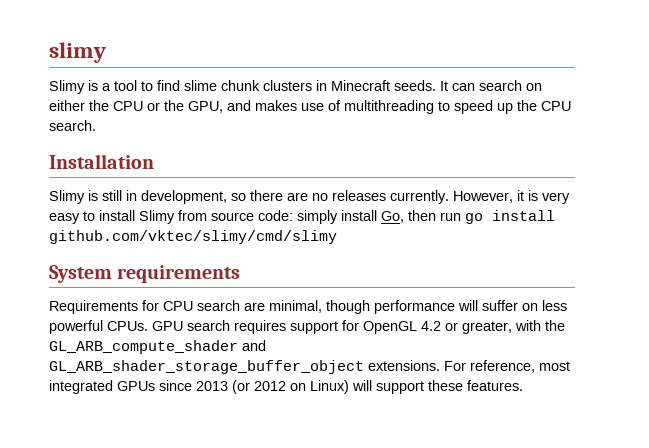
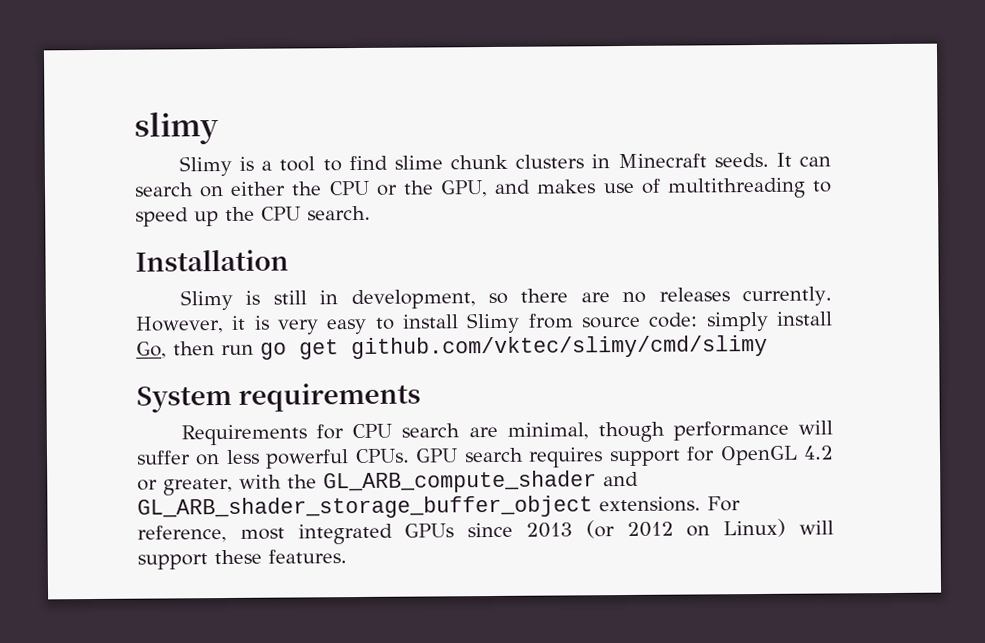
- However, it is very easy to install Slimy from source code: simply install Go, then run go install github.com/vktec/slimy/cmd/slimy
+ However, it is very easy to install Slimy from source code: simply install Go, then run go get github.com/vktec/slimy/cmd/slimy

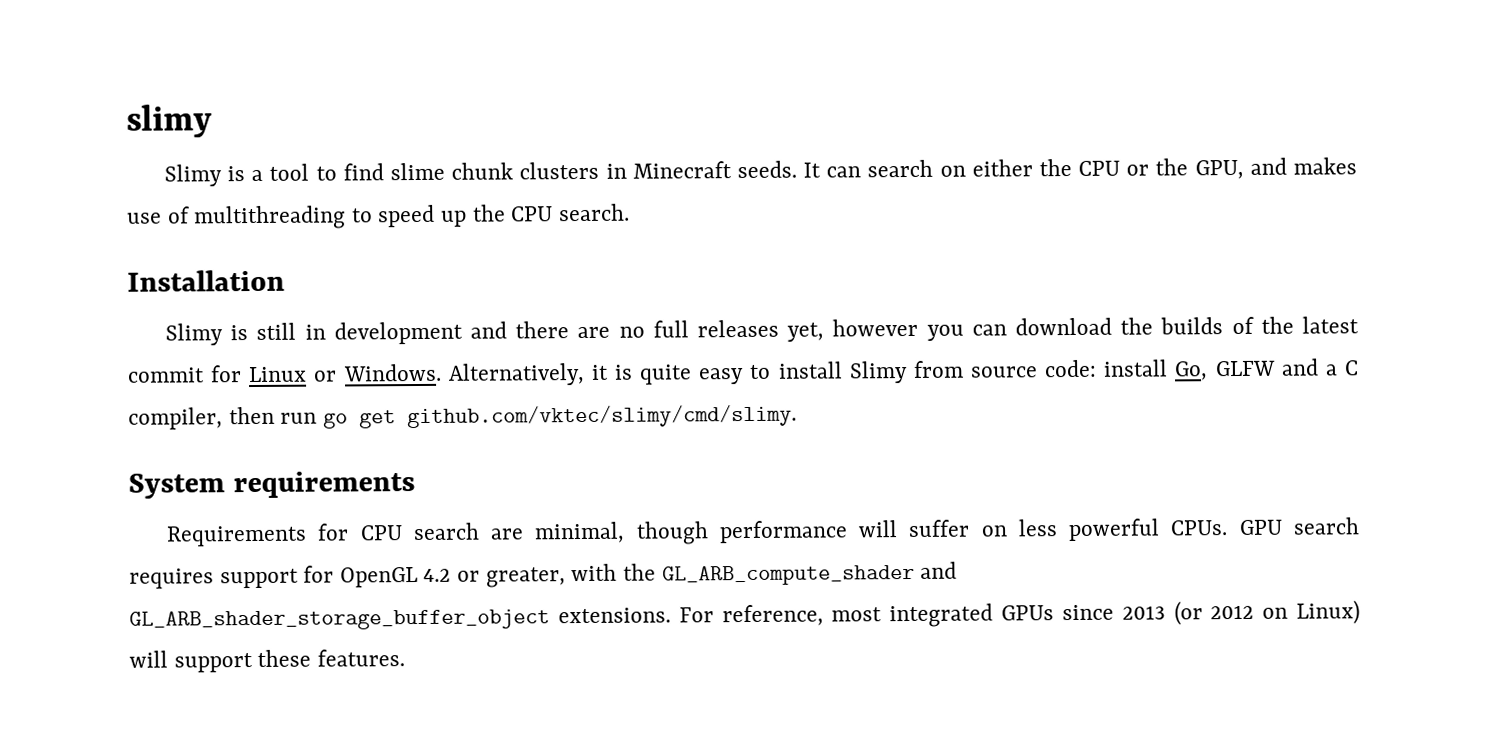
- Slimy is still in development, so there are no releases currently. However, it is very easy to install Slimy from source code: simply install Go, then run go get github.com/vktec/slimy/cmd/slimy
+ Slimy is still in development and there are no full releases yet, however you can download the builds of the latest commit for Linux or Windows. Alternatively, it is quite easy to install Slimy from source code: install Go, GLFW and a C compiler, then run go get github.com/vktec/slimy/cmd/slimy.

